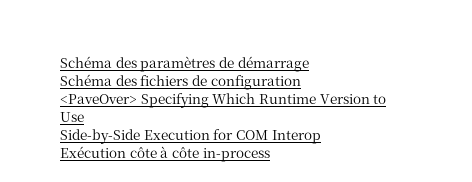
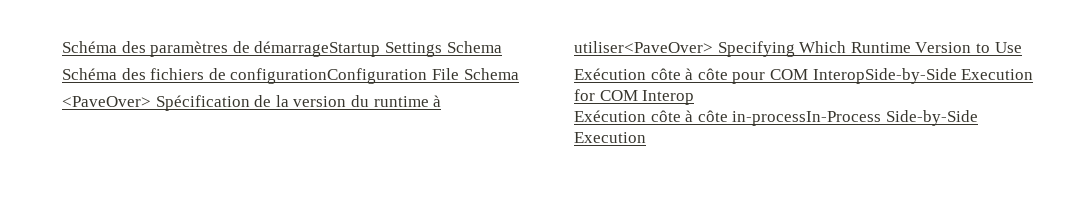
- Schéma des paramètres de démarrage
+ Schéma des paramètres de démarrageStartup Settings Schema
- Schéma des fichiers de configuration
- <PaveOver> Specifying Which Runtime Version to Use
+ Schéma des fichiers de configurationConfiguration File Schema
+ <PaveOver> Spécification de la version du runtime à utiliser<PaveOver> Specifying Which Runtime Version to Use
- Side-by-Side Execution for COM Interop
+ Exécution côte à côte pour COM InteropSide-by-Side Execution for COM Interop
- Exécution côte à côte in-process
+ Exécution côte à côte in-processIn-Process Side-by-Side Execution

